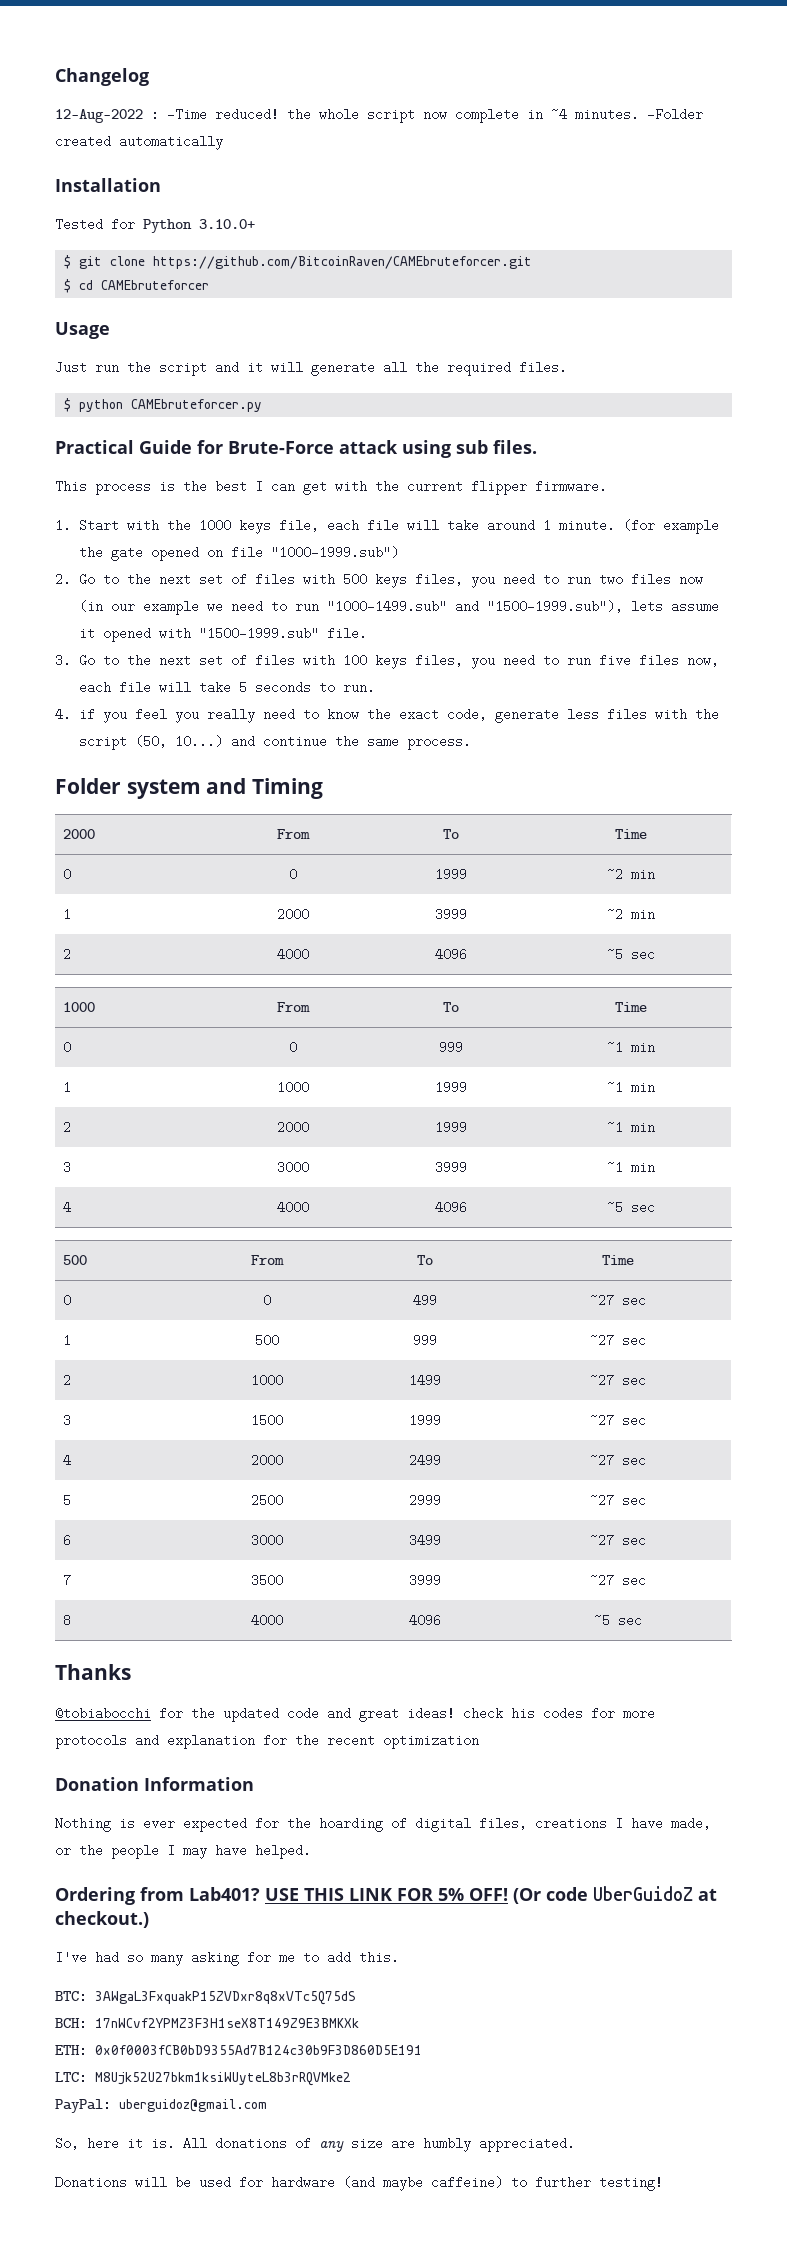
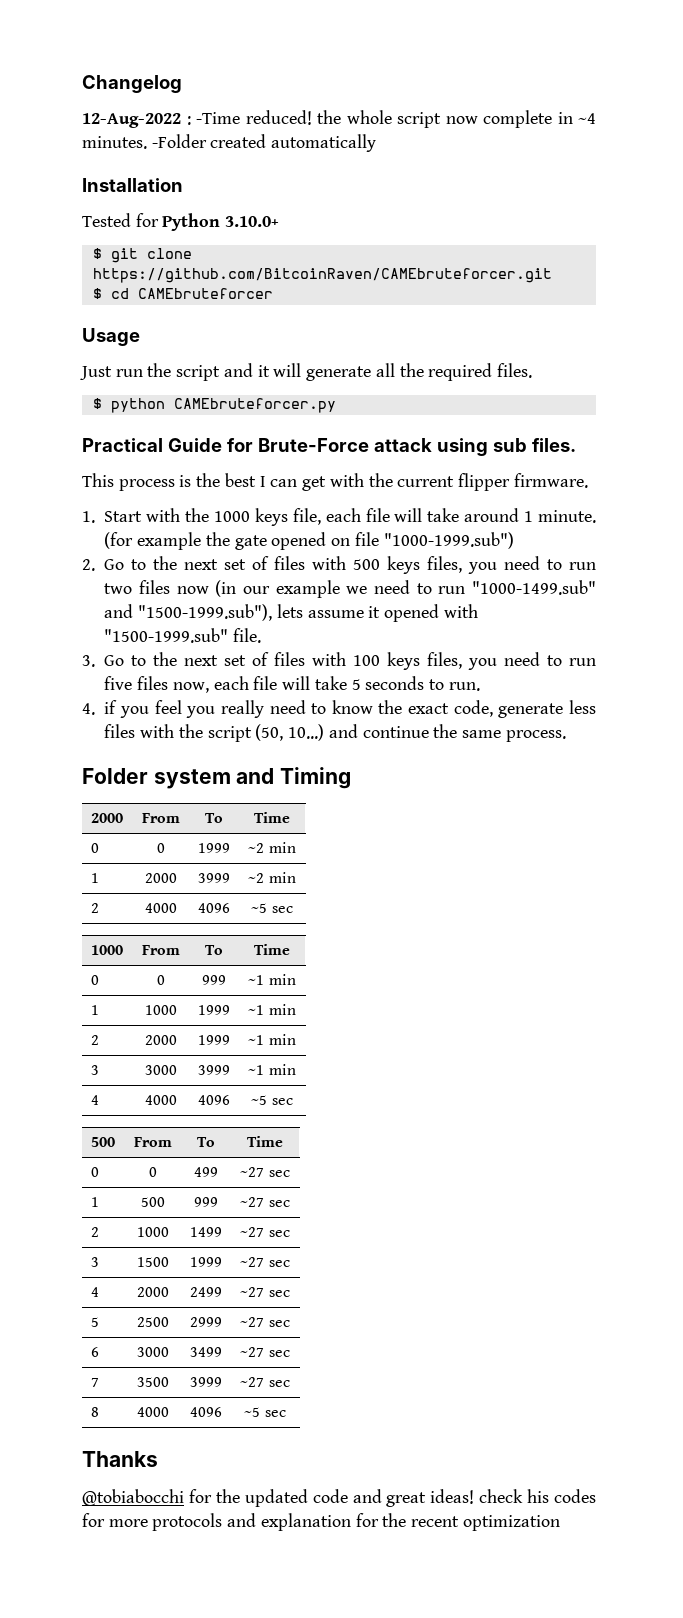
- Donation Information
- Nothing is ever expected for the hoarding of digital files, creations I have made, or the people I may have helped.
- Ordering from Lab401? USE THIS LINK FOR 5% OFF! (Or code UberGuidoZ at checkout.)
- I've had so many asking for me to add this.
- BTC: 3AWgaL3FxquakP15ZVDxr8q8xVTc5Q75dS
- BCH: 17nWCvf2YPMZ3F3H1seX8T149Z9E3BMKXk
- ETH: 0x0f0003fCB0bD9355Ad7B124c30b9F3D860D5E191
- LTC: M8Ujk52U27bkm1ksiWUyteL8b3rRQVMke2
- PayPal: uberguidoz@gmail.com
- So, here it is. All donations of any size are humbly appreciated.
- Donations will be used for hardware (and maybe caffeine) to further testing!

